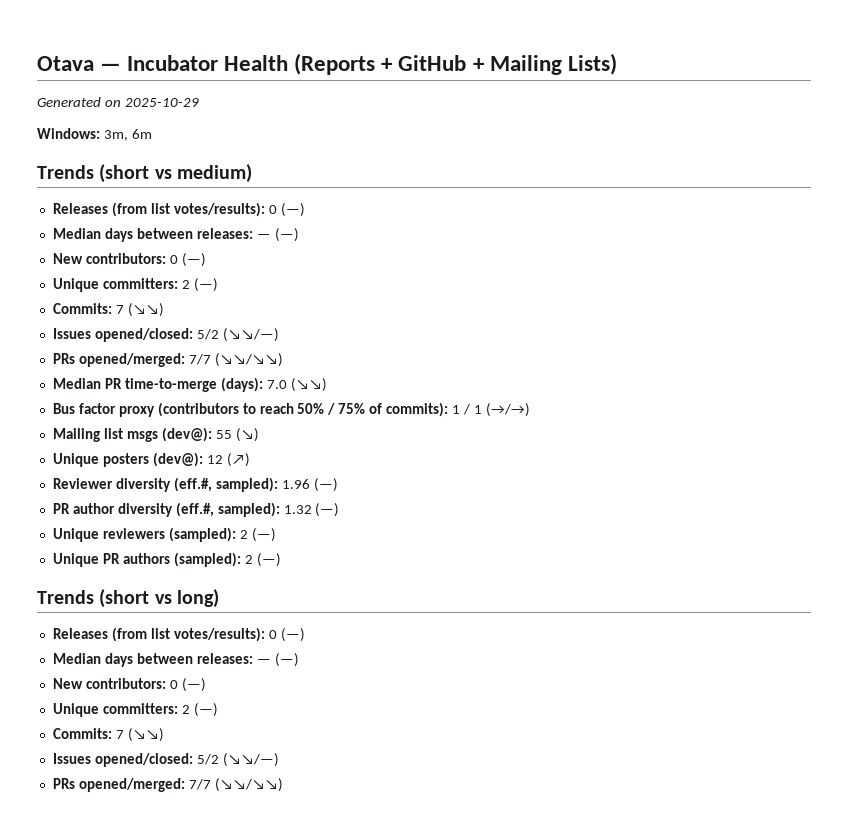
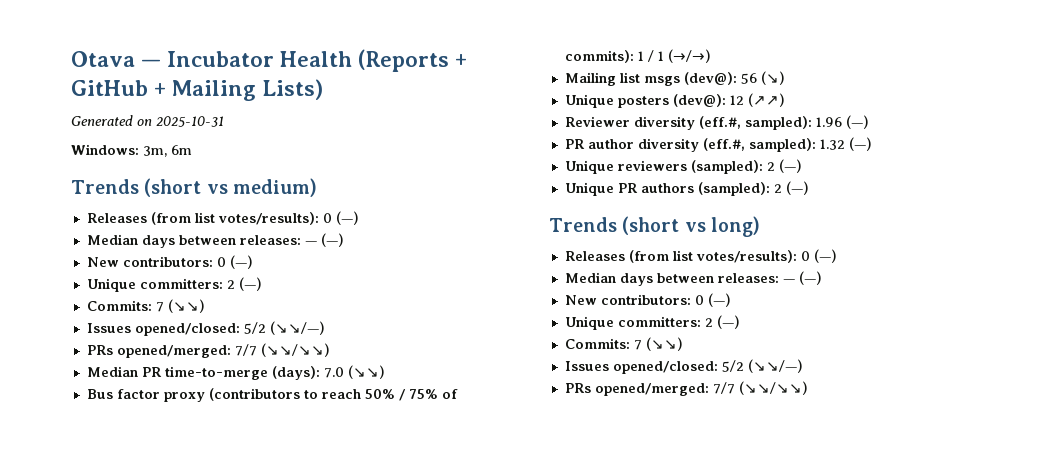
- Generated on 2025-10-29
+ Generated on 2025-10-31
- Mailing list msgs (dev@): 55 (↘)
+ Mailing list msgs (dev@): 56 (↘)
- Unique posters (dev@): 12 (↗)
+ Unique posters (dev@): 12 (↗↗)

